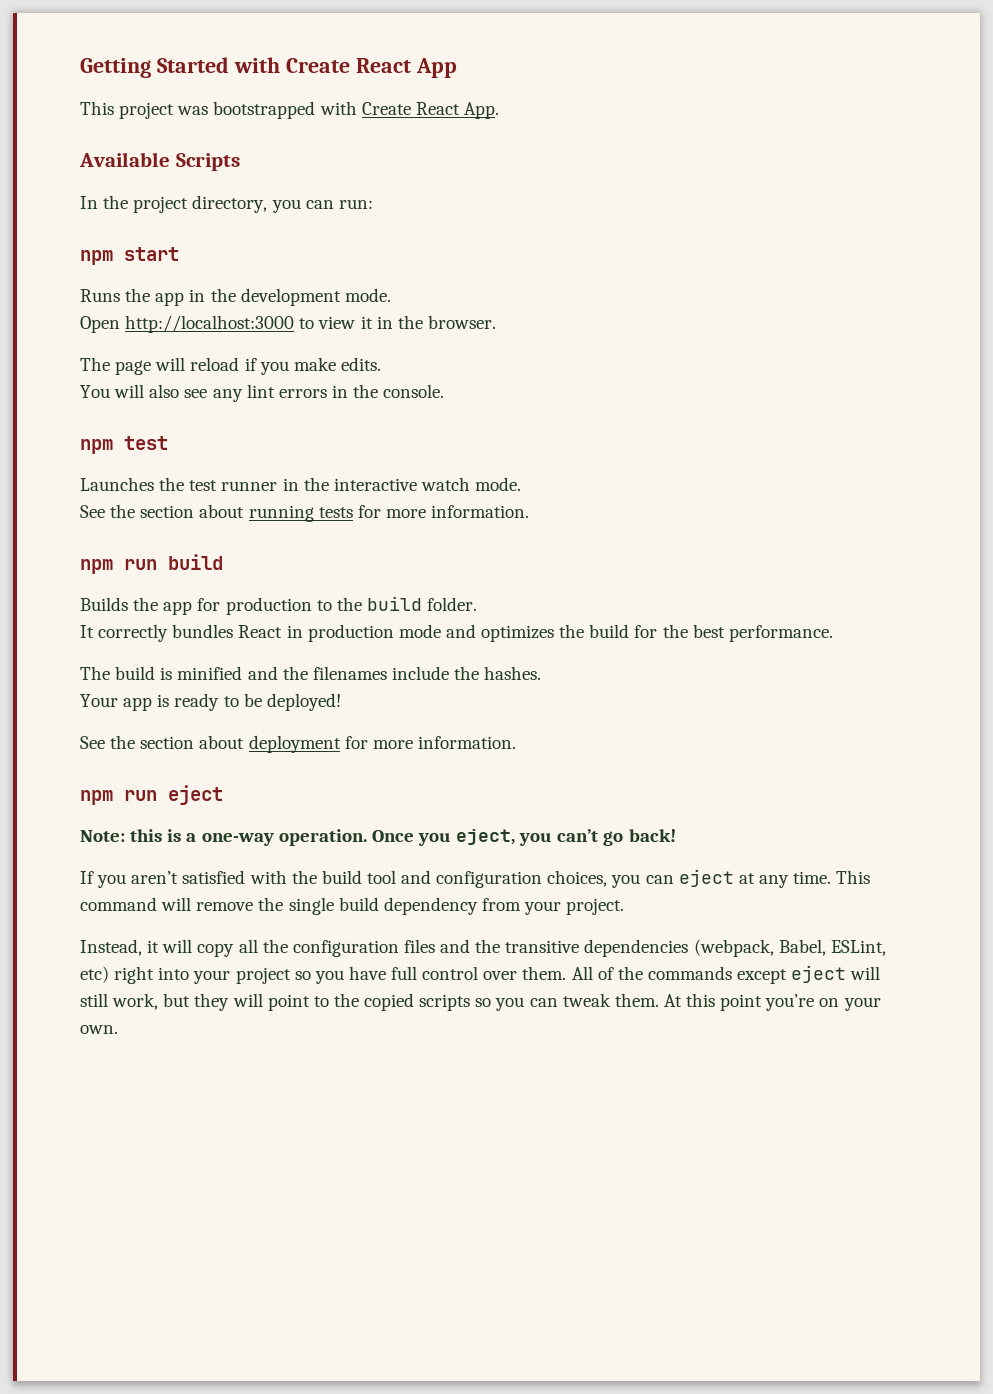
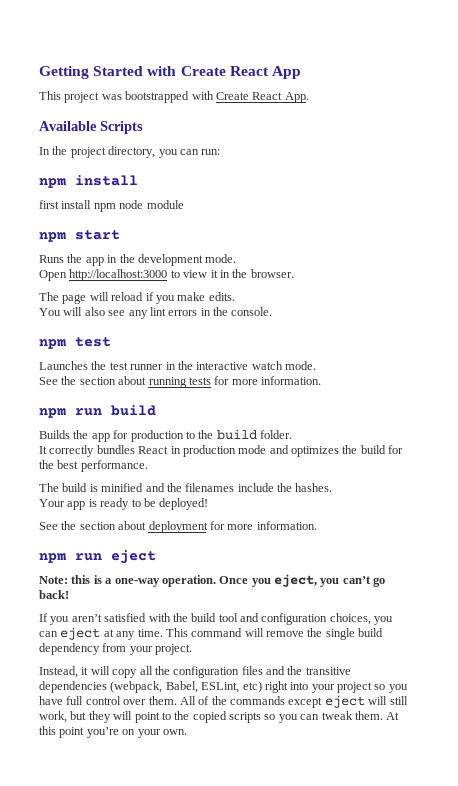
+ npm install
+ first install npm node module

